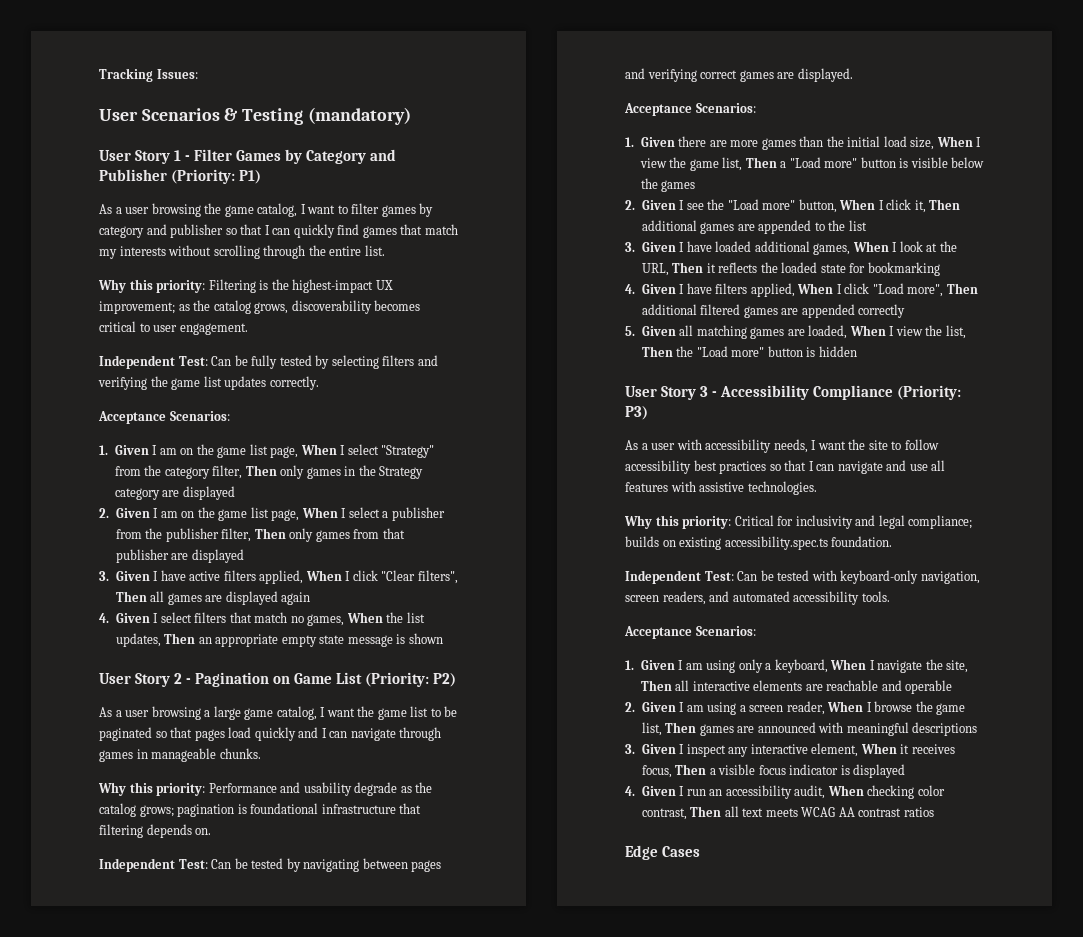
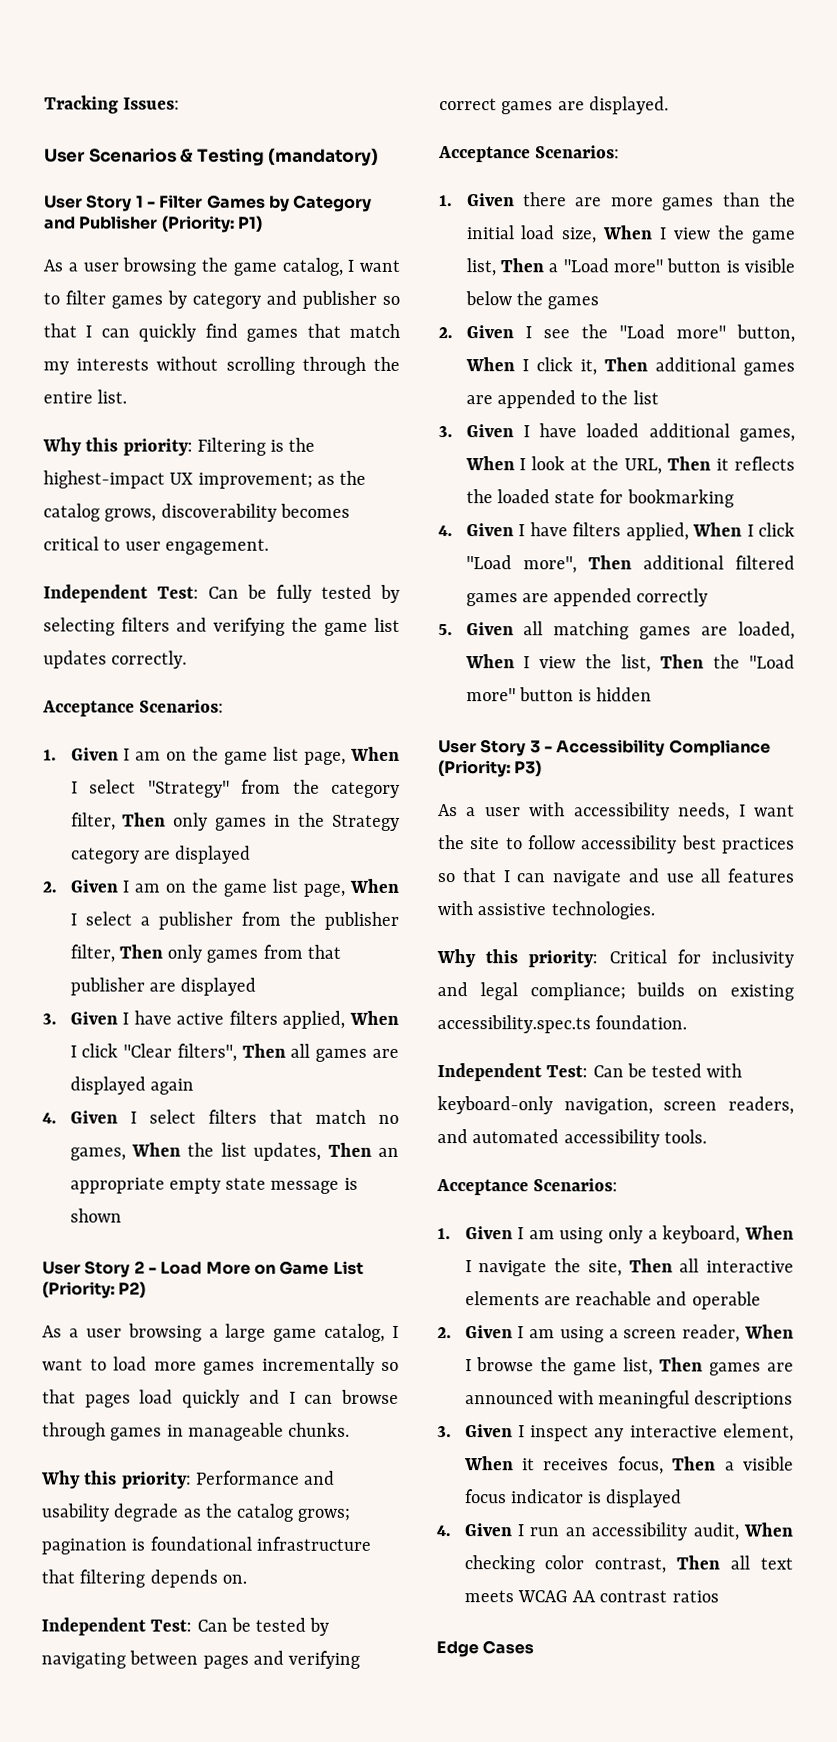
- User Story 2 - Pagination on Game List (Priority: P2)
+ User Story 2 - Load More on Game List (Priority: P2)
- As a user browsing a large game catalog, I want the game list to be paginated so that pages load quickly and I can navigate through games in manageable chunks.
+ As a user browsing a large game catalog, I want to load more games incrementally so that pages load quickly and I can browse through games in manageable chunks.

